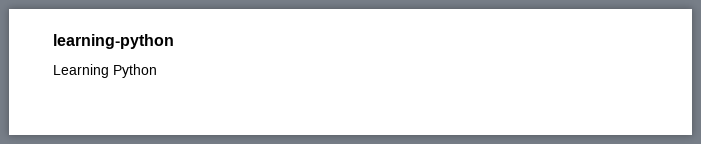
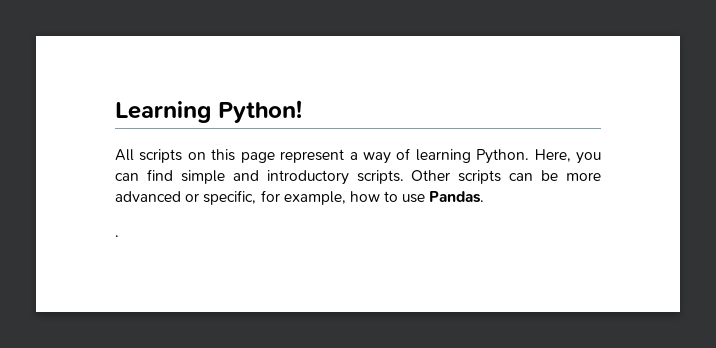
- learning-python
- Learning Python
+ Learning Python!
+ All scripts on this page represent a way of learning Python. Here, you can find simple and introductory scripts. Other scripts can be more advanced or specific, for example, how to use Pandas.
+ .

